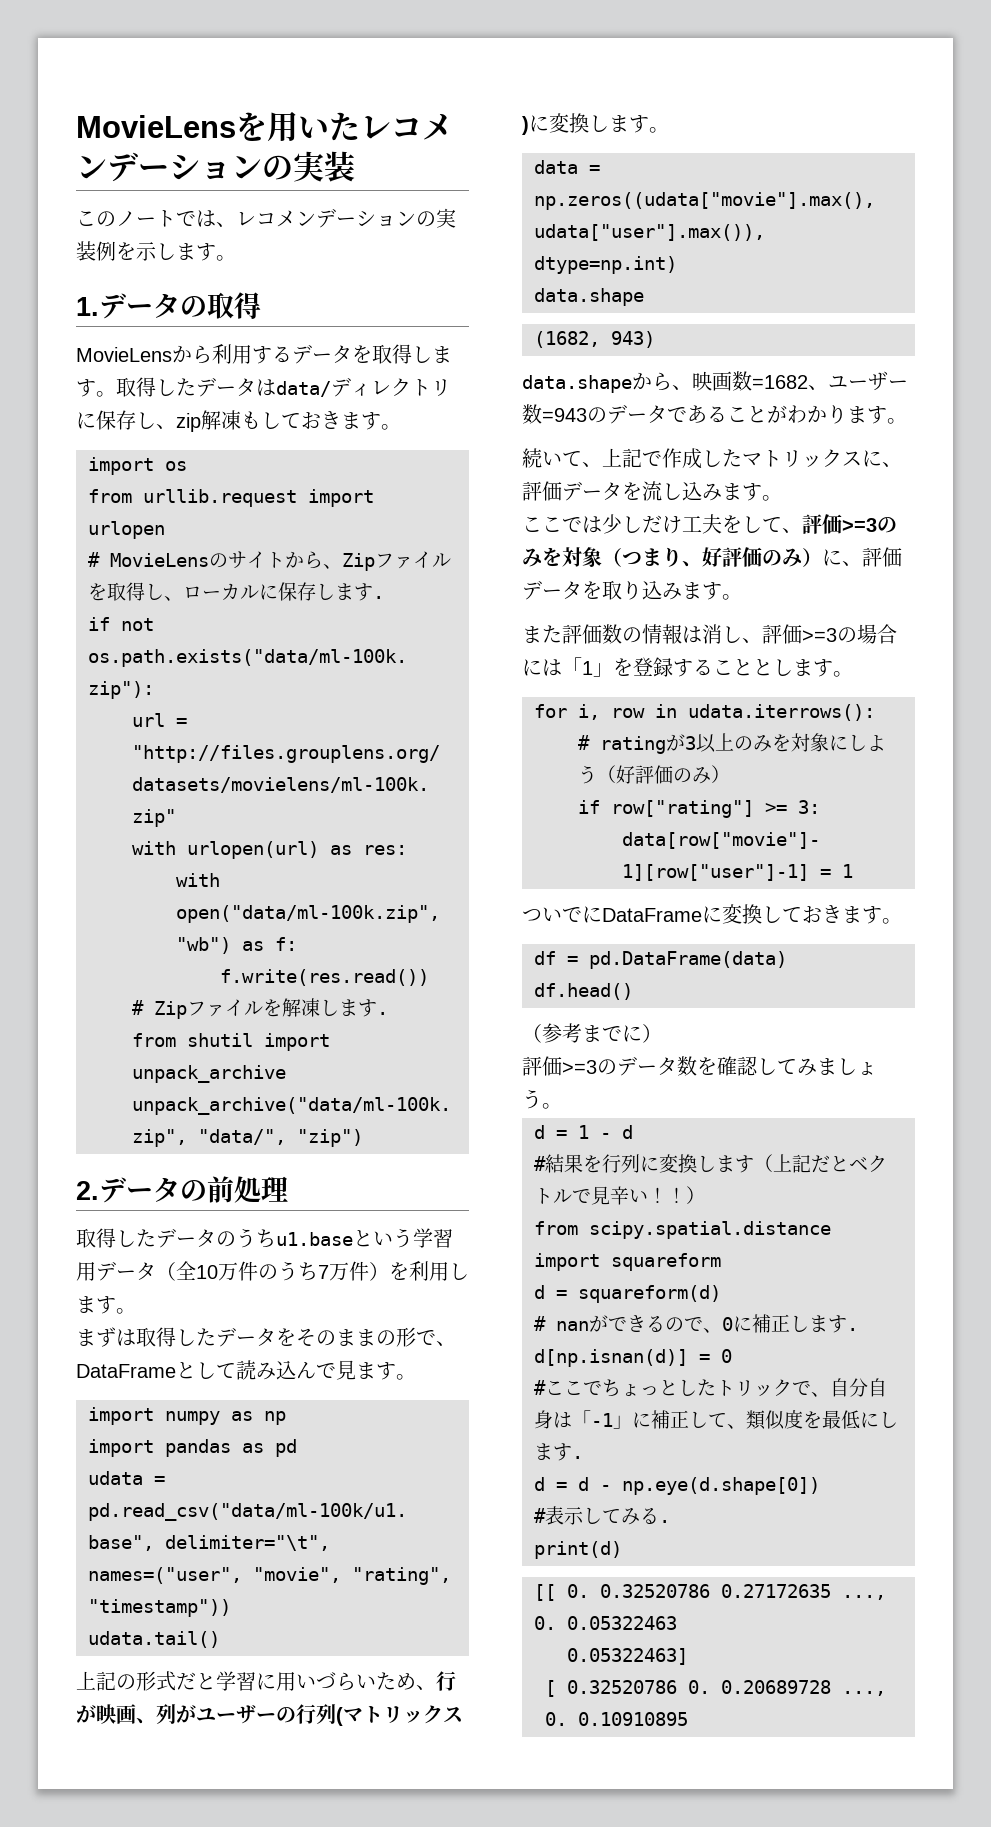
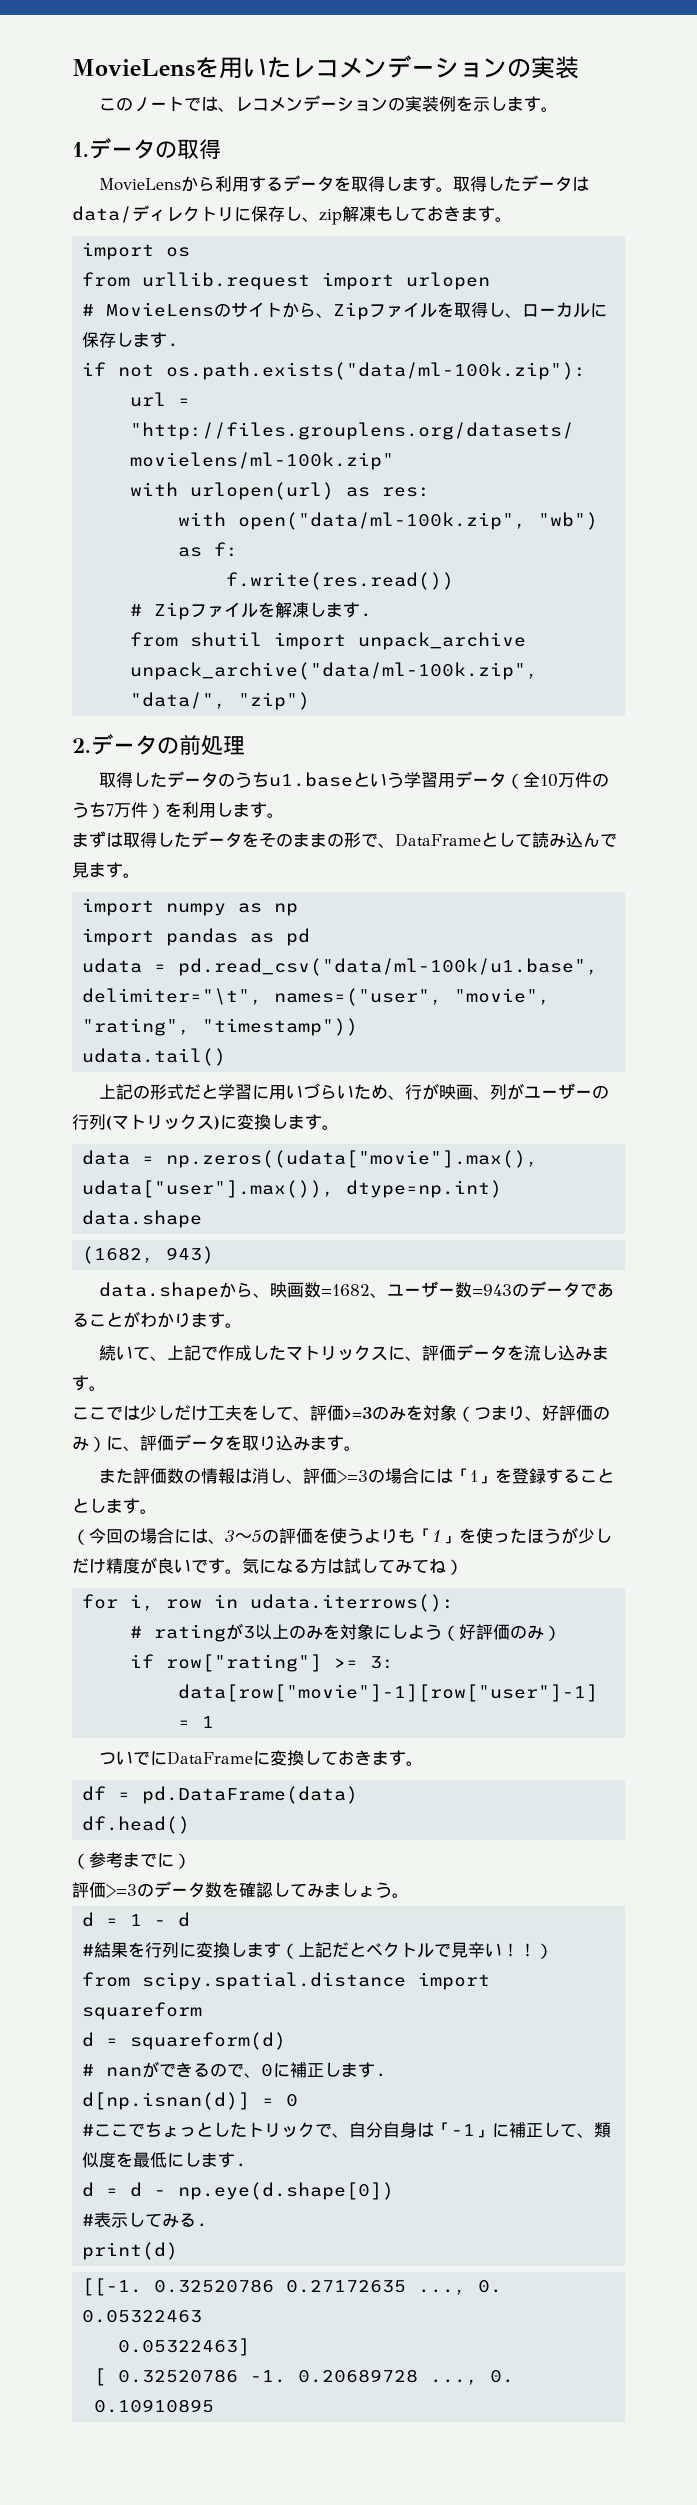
+ （今回の場合には、3〜5の評価を使うよりも「1」を使ったほうが少しだけ精度が良いです。気になる方は試してみてね）
- [[ 0. 0.32520786 0.27172635 ..., 0. 0.05322463
+ [[-1. 0.32520786 0.27172635 ..., 0. 0.05322463
- [ 0.32520786 0. 0.20689728 ..., 0. 0.10910895
+ [ 0.32520786 -1. 0.20689728 ..., 0. 0.10910895

